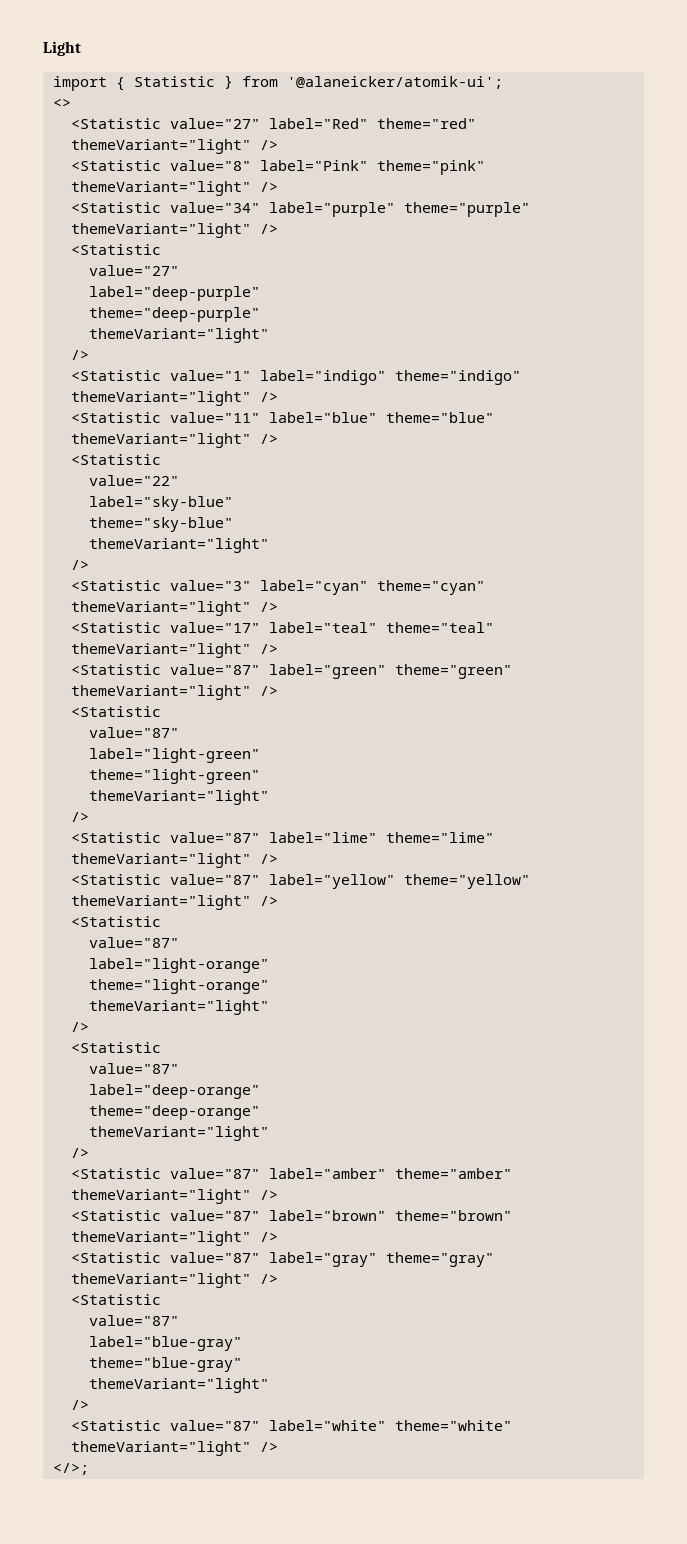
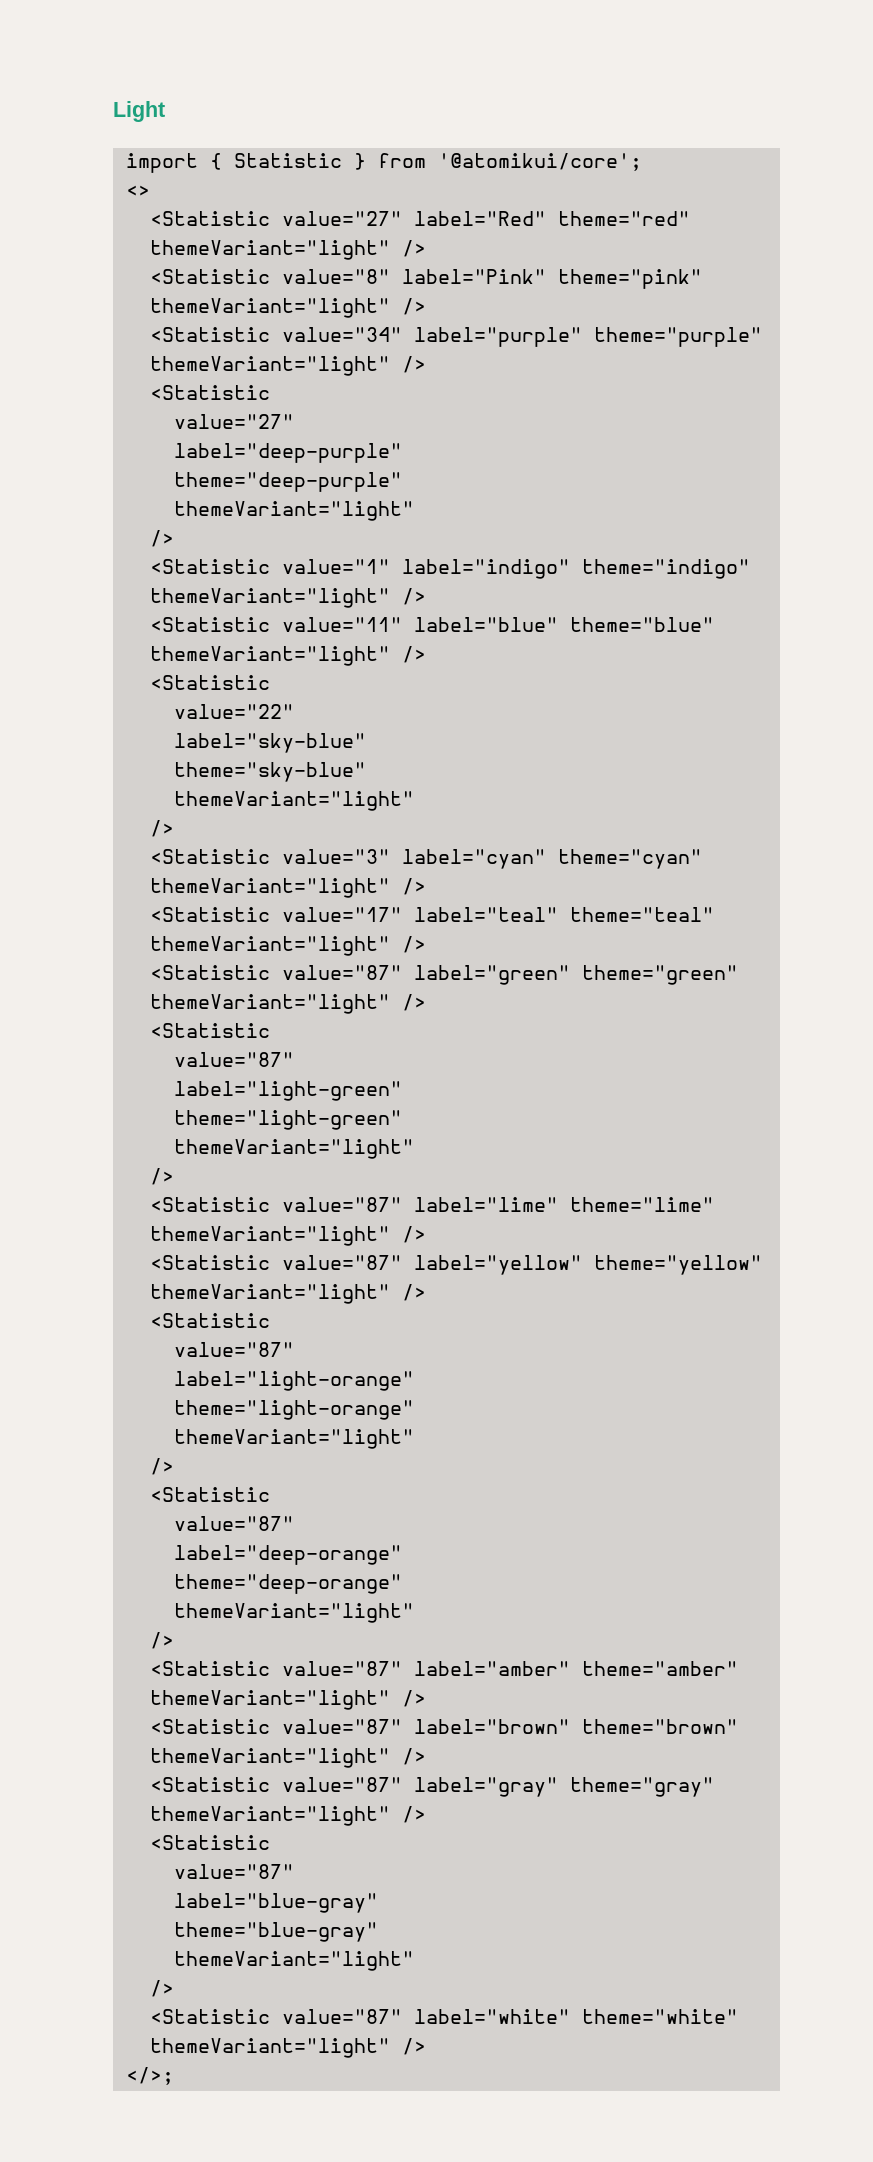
- import { Statistic } from '@alaneicker/atomik-ui';
+ import { Statistic } from '@atomikui/core';

